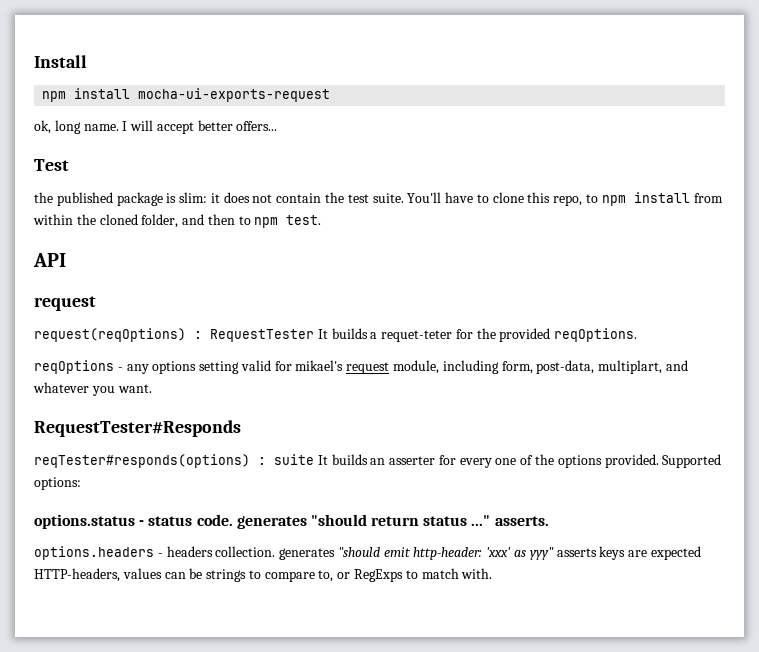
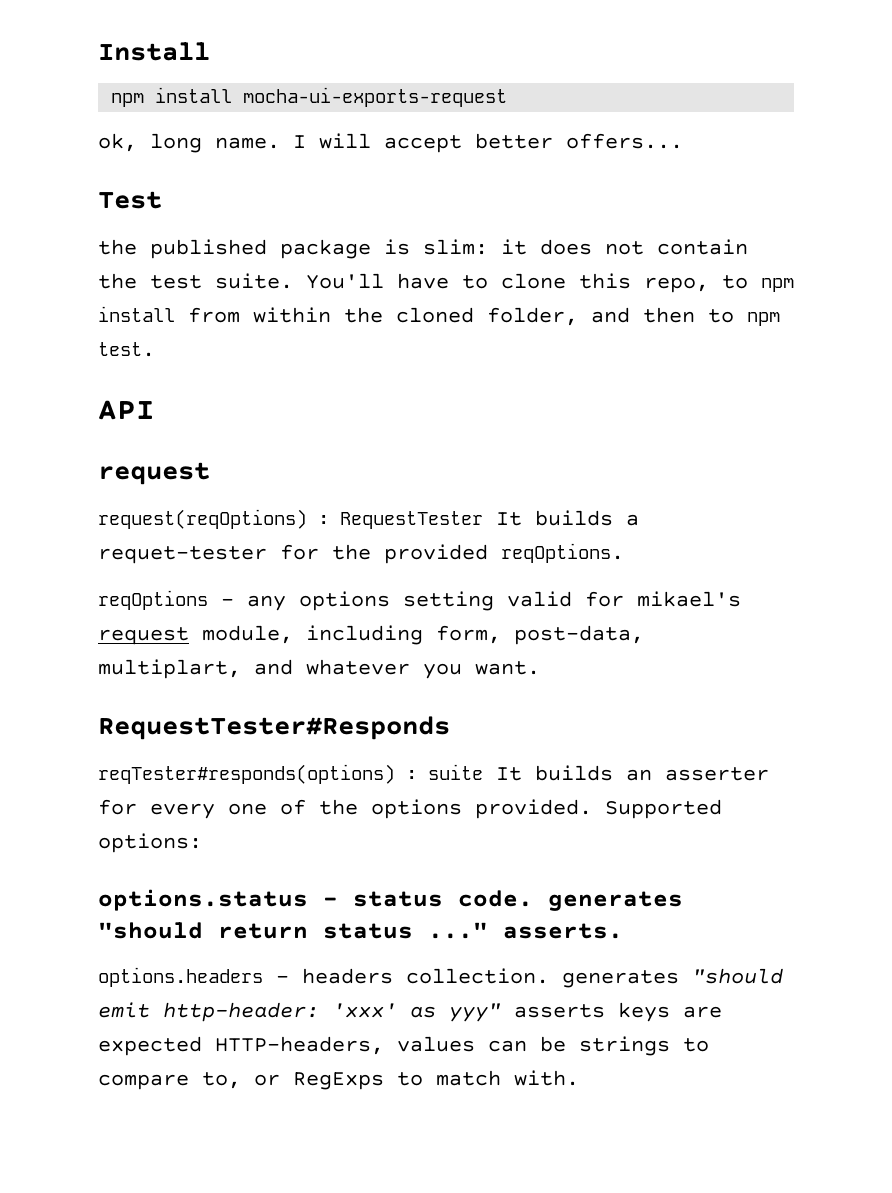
- request(reqOptions) : RequestTester It builds a requet-teter for the provided reqOptions.
+ request(reqOptions) : RequestTester It builds a requet-tester for the provided reqOptions.

